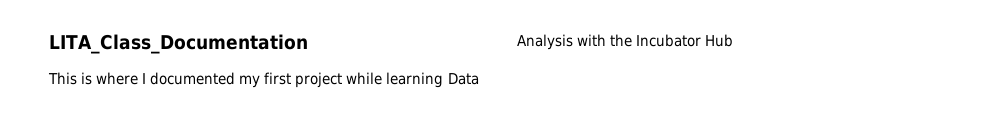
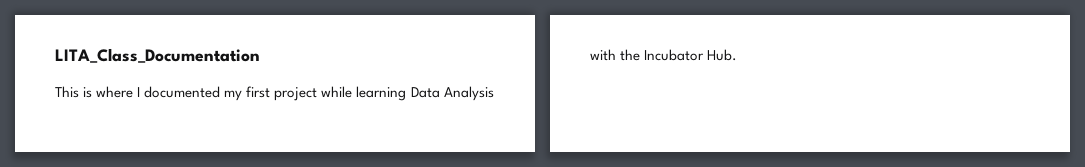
- This is where I documented my first project while learning Data Analysis with the Incubator Hub
+ This is where I documented my first project while learning Data Analysis with the Incubator Hub.

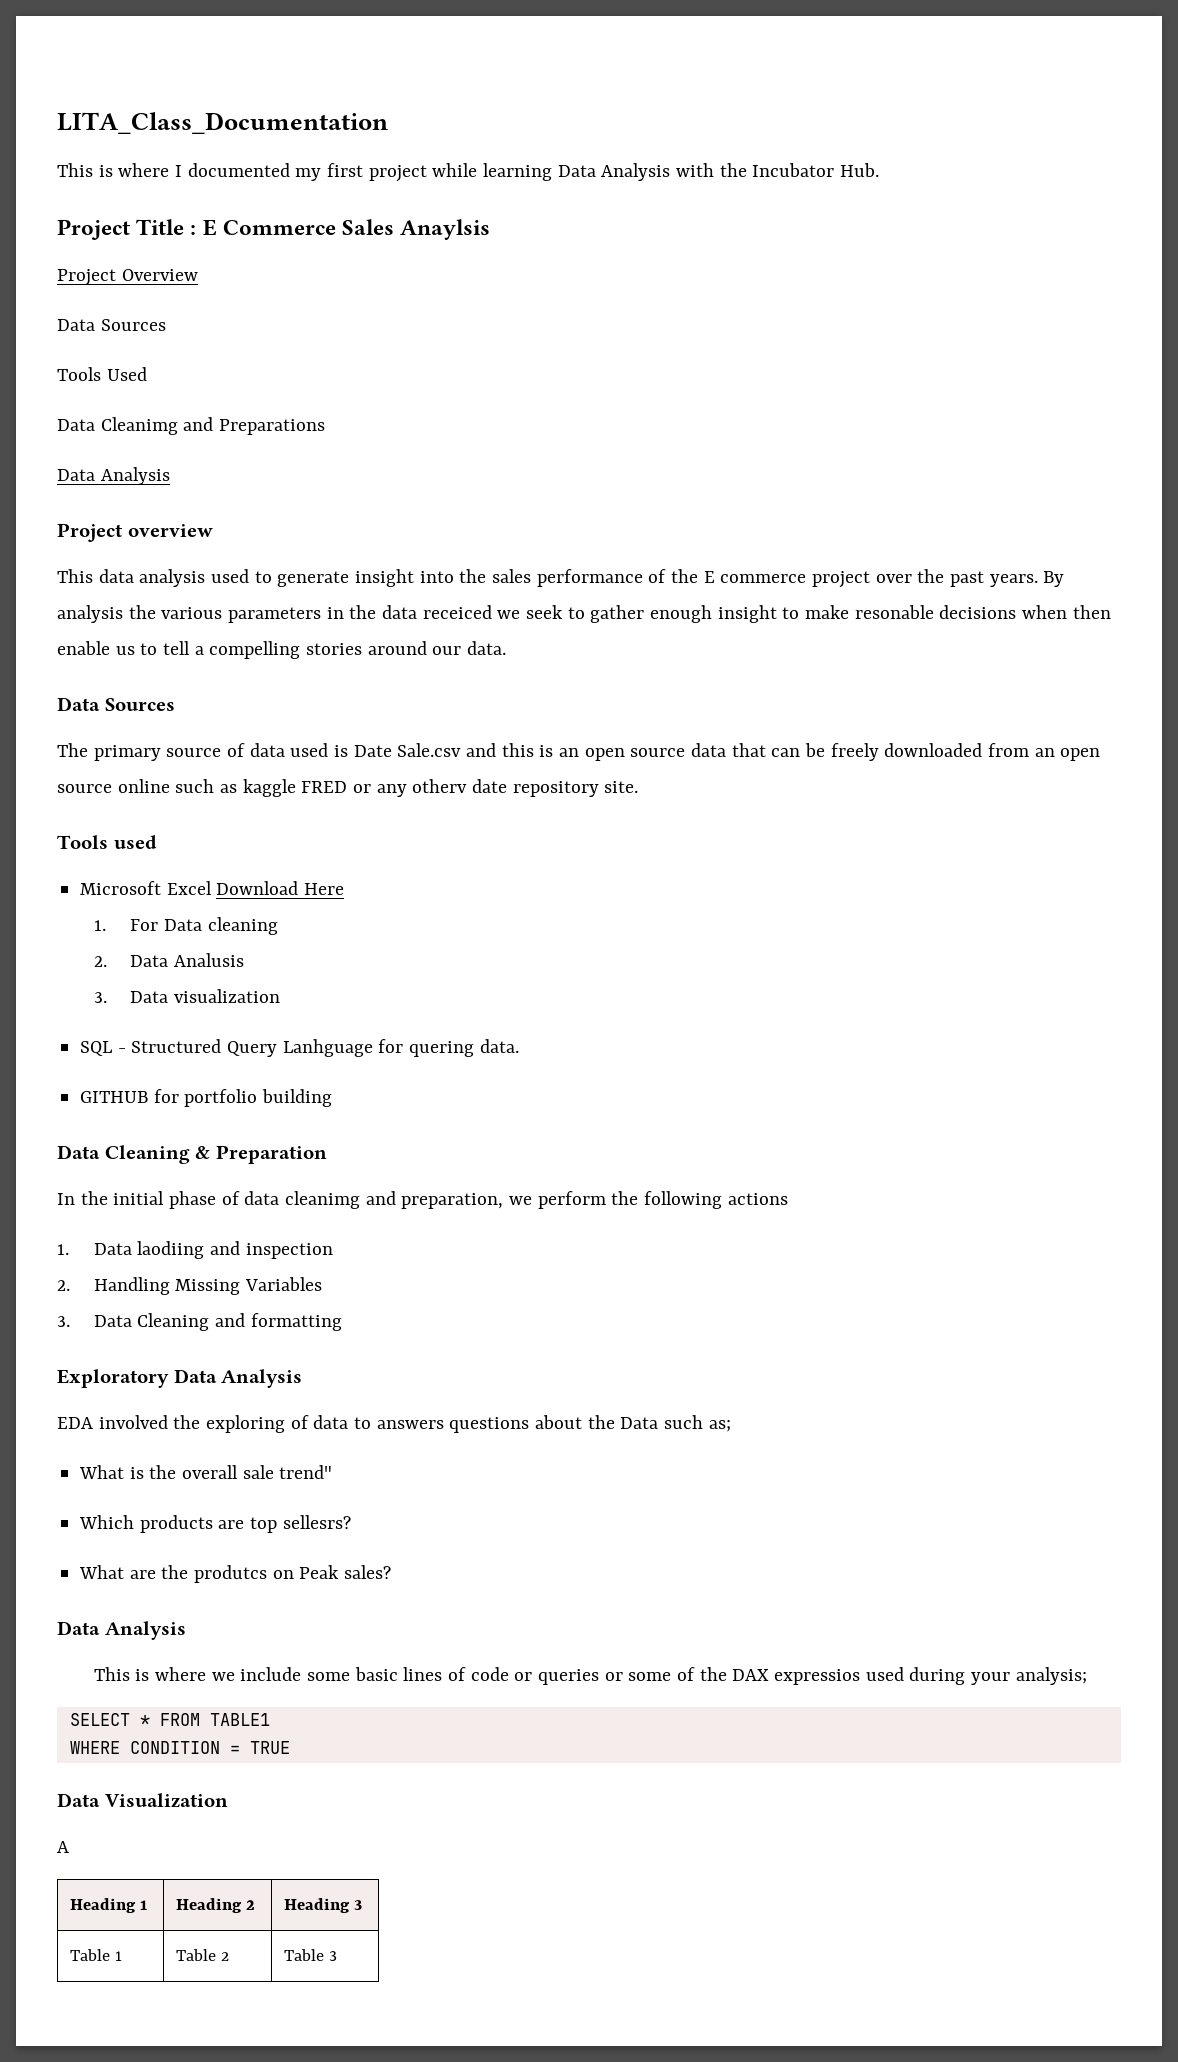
+ Project Title : E Commerce Sales Anaylsis
+ Project Overview
+ Data Sources
+ Tools Used
+ Data Cleanimg and Preparations
+ Data Analysis
+ Project overview
+ This data analysis used to generate insight into the sales performance of the E commerce project over the past years. By analysis the various parameters in the data receiced we seek to gather enough insight to make resonable decisions when then enable us to tell a compelling stories around our data.
+ Data Sources
+ The primary source of data used is Date Sale.csv and this is an open source data that can be freely downloaded from an open source online such as kaggle FRED or any otherv date repository site.
+ Tools used
+ Microsoft Excel Download Here
+ 1. For Data cleaning
+ 2. Data Analusis
+ 3. Data visualization
+ SQL - Structured Query Lanhguage for quering data.
+ GITHUB for portfolio building
+ Data Cleaning & Preparation
+ In the initial phase of data cleanimg and preparation, we perform the following actions
+ 1. Data laodiing and inspection
+ 2. Handling Missing Variables
+ 3. Data Cleaning and formatting
+ Exploratory Data Analysis
+ EDA involved the exploring of data to answers questions about the Data such as;
+ What is the overall sale trend"
+ Which products are top sellesrs?
+ What are the produtcs on Peak sales?
+ Data Analysis
+ This is where we include some basic lines of code or queries or some of the DAX expressios used during your analysis;
+ SELECT * FROM TABLE1
+ WHERE CONDITION = TRUE
+ Data Visualization
+ A
+ Heading 1 | Heading 2 | Heading 3
+ Table 1 | Table 2 | Table 3

